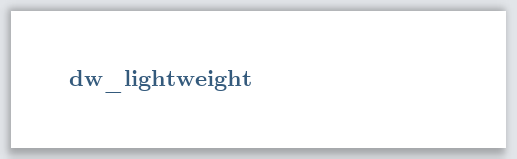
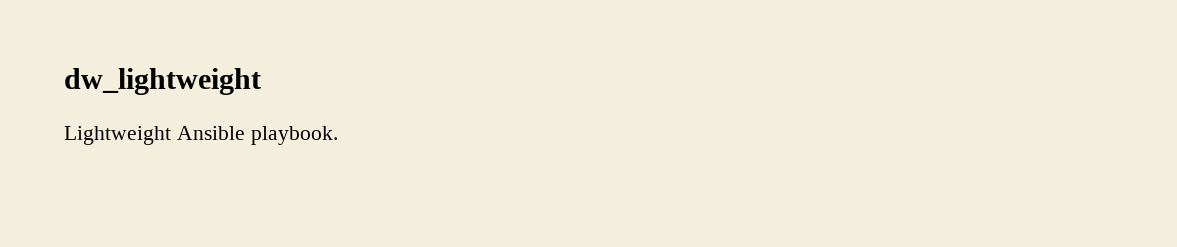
+ Lightweight Ansible playbook.

